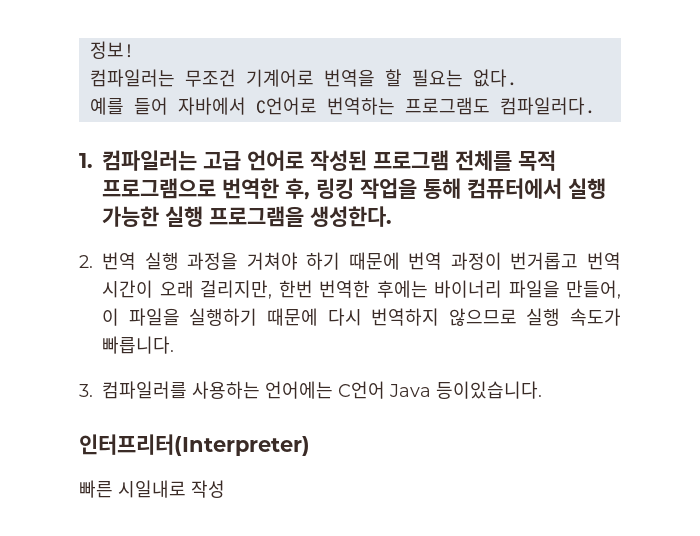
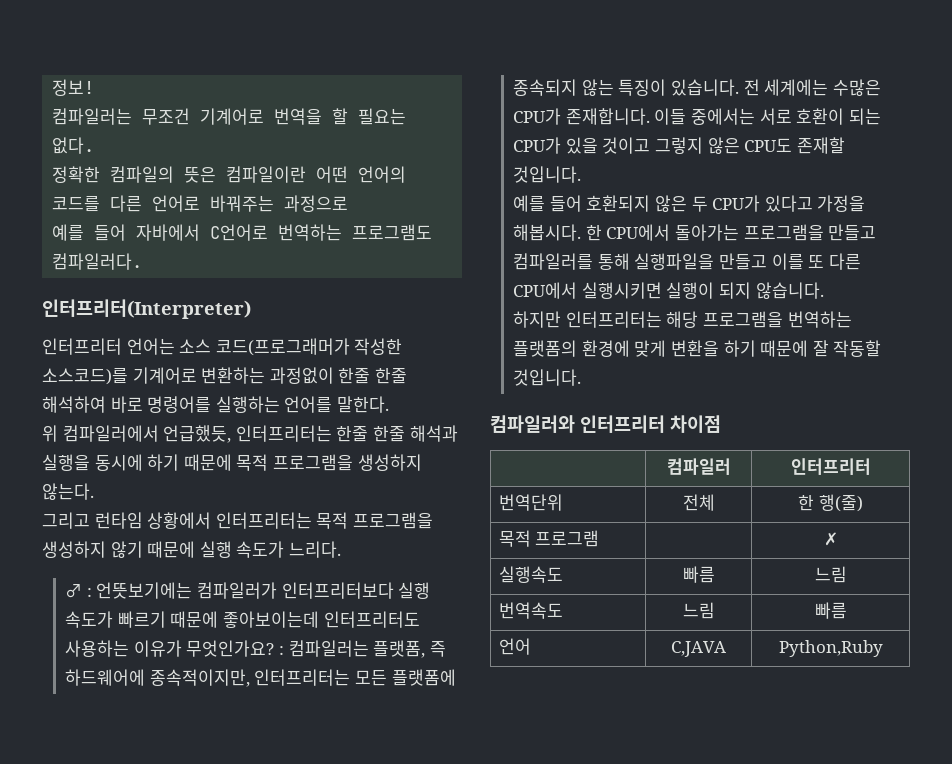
+ 정확한 컴파일의 뜻은 컴파일이란 어떤 언어의 코드를 다른 언어로 바꿔주는 과정으로
- 1. 컴파일러는 고급 언어로 작성된 프로그램 전체를 목적 프로그램으로 번역한 후, 링킹 작업을 통해 컴퓨터에서 실행 가능한 실행 프로그램을 생성한다.
- 2. 번역 실행 과정을 거쳐야 하기 때문에 번역 과정이 번거롭고 번역 시간이 오래 걸리지만, 한번 번역한 후에는 바이너리 파일을 만들어, 이 파일을 실행하기 때문에 다시 번역하지 않으므로 실행 속도가 빠릅니다.
- 3. 컴파일러를 사용하는 언어에는 C언어 Java 등이있습니다.
  인터프리터(Interpreter)
- 빠른 시일내로 작성
+ 인터프리터 언어는 소스 코드(프로그래머가 작성한 소스코드)를 기계어로 변환하는 과정없이 한줄 한줄 해석하여 바로 명령어를 실행하는 언어를 말한다.
+ 위 컴파일러에서 언급했듯, 인터프리터는 한줄 한줄 해석과 실행을 동시에 하기 때문에 목적 프로그램을 생성하지 않는다.
+ 그리고 런타임 상황에서 인터프리터는 목적 프로그램을 생성하지 않기 때문에 실행 속도가 느리다.
+ ♂ : 언뜻보기에는 컴파일러가 인터프리터보다 실행 속도가 빠르기 때문에 좋아보이는데 인터프리터도 사용하는 이유가 무엇인가요? : 컴파일러는 플랫폼, 즉 하드웨어에 종속적이지만, 인터프리터는 모든 플랫폼에 종속되지 않는 특징이 있습니다. 전 세계에는 수많은 CPU가 존재합니다. 이들 중에서는 서로 호환이 되는 CPU가 있을 것이고 그렇지 않은 CPU도 존재할 것입니다.
+ 예를 들어 호환되지 않은 두 CPU가 있다고 가정을 해봅시다. 한 CPU에서 돌아가는 프로그램을 만들고 컴파일러를 통해 실행파일을 만들고 이를 또 다른 CPU에서 실행시키면 실행이 되지 않습니다.
+ 하지만 인터프리터는 해당 프로그램을 번역하는 플랫폼의 환경에 맞게 변환을 하기 때문에 잘 작동할 것입니다.
+ 컴파일러와 인터프리터 차이점
+ | 컴파일러 | 인터프리터
+ 번역단위 | 전체 | 한 행(줄)
+ 목적 프로그램 | | ✗
+ 실행속도 | 빠름 | 느림
+ 번역속도 | 느림 | 빠름
+ 언어 | C,JAVA | Python,Ruby

